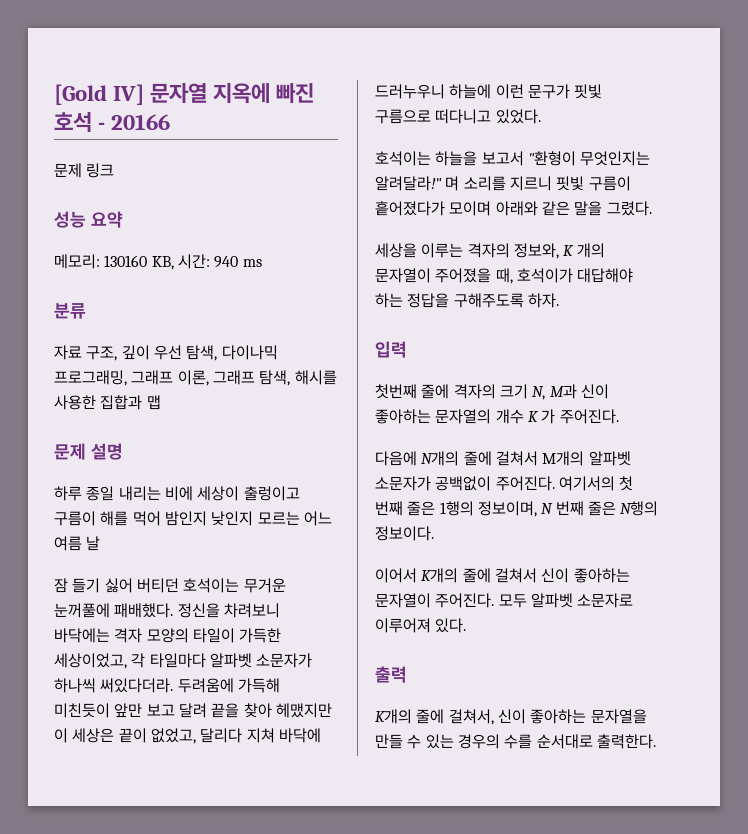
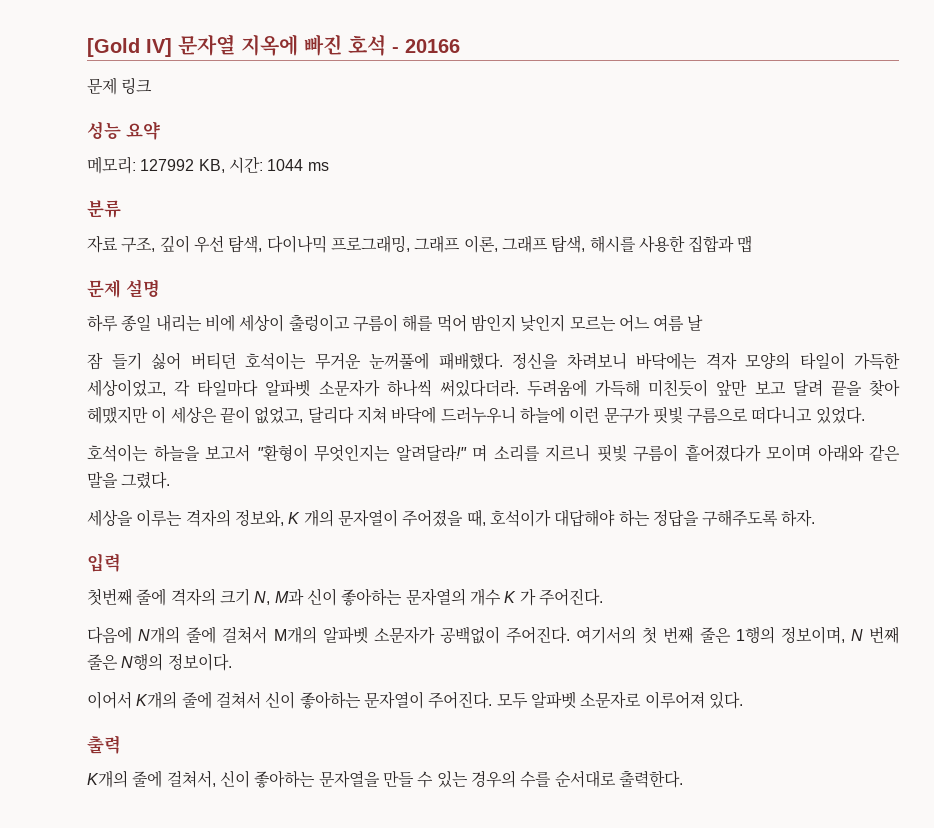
- 메모리: 130160 KB, 시간: 940 ms
+ 메모리: 127992 KB, 시간: 1044 ms

